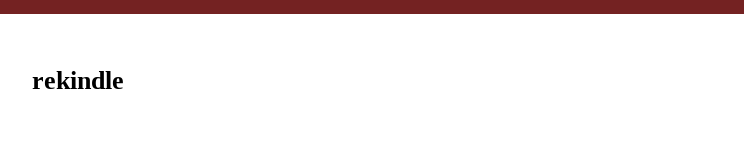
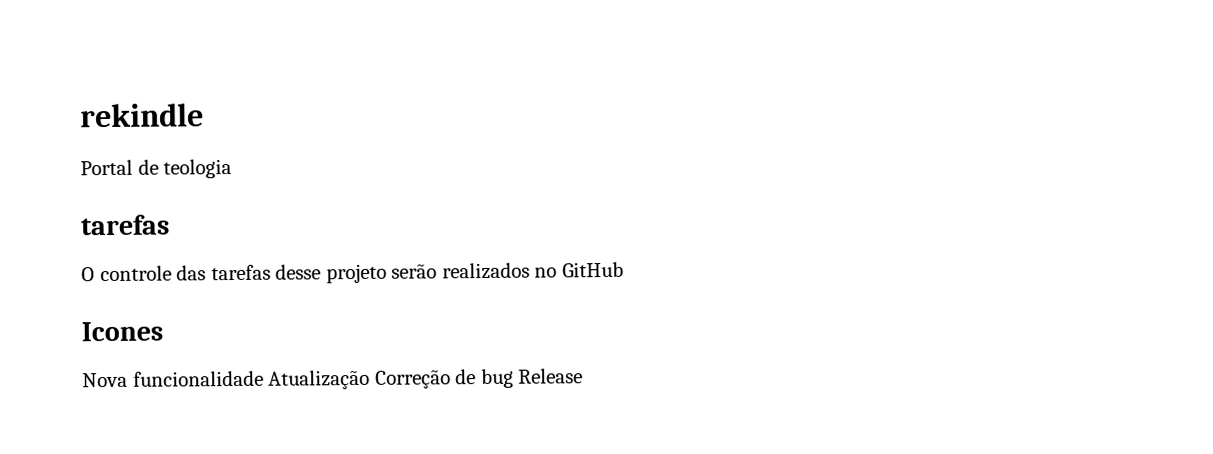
+ Portal de teologia
+ tarefas
+ O controle das tarefas desse projeto serão realizados no GitHub
+ Icones
+ Nova funcionalidade Atualização Correção de bug Release

